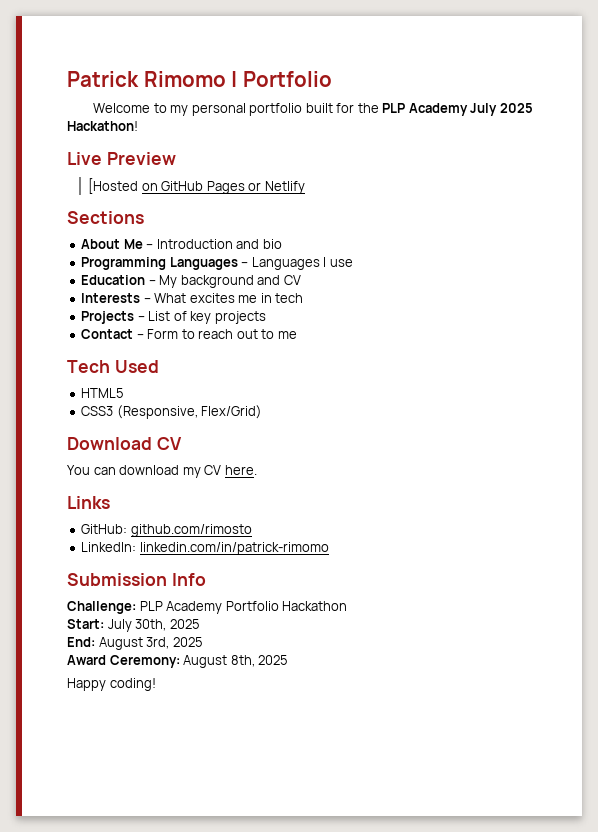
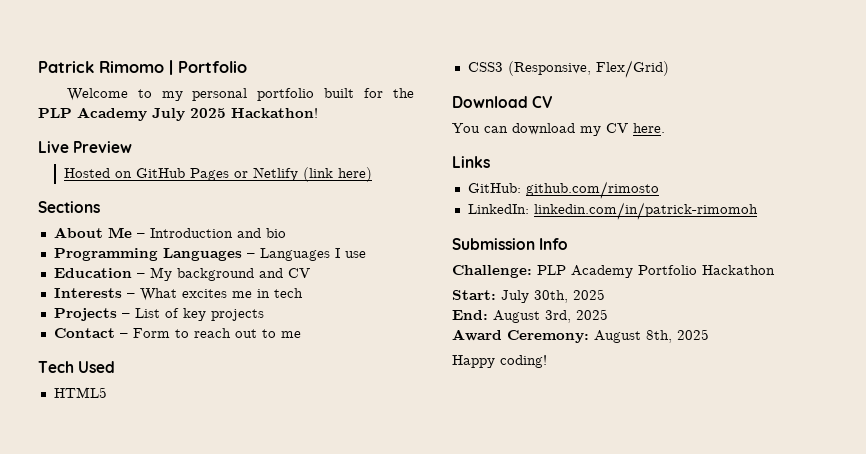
- [Hosted on GitHub Pages or Netlify
+ Hosted on GitHub Pages or Netlify (link here)
- LinkedIn: linkedin.com/in/patrick-rimomo
+ LinkedIn: linkedin.com/in/patrick-rimomoh

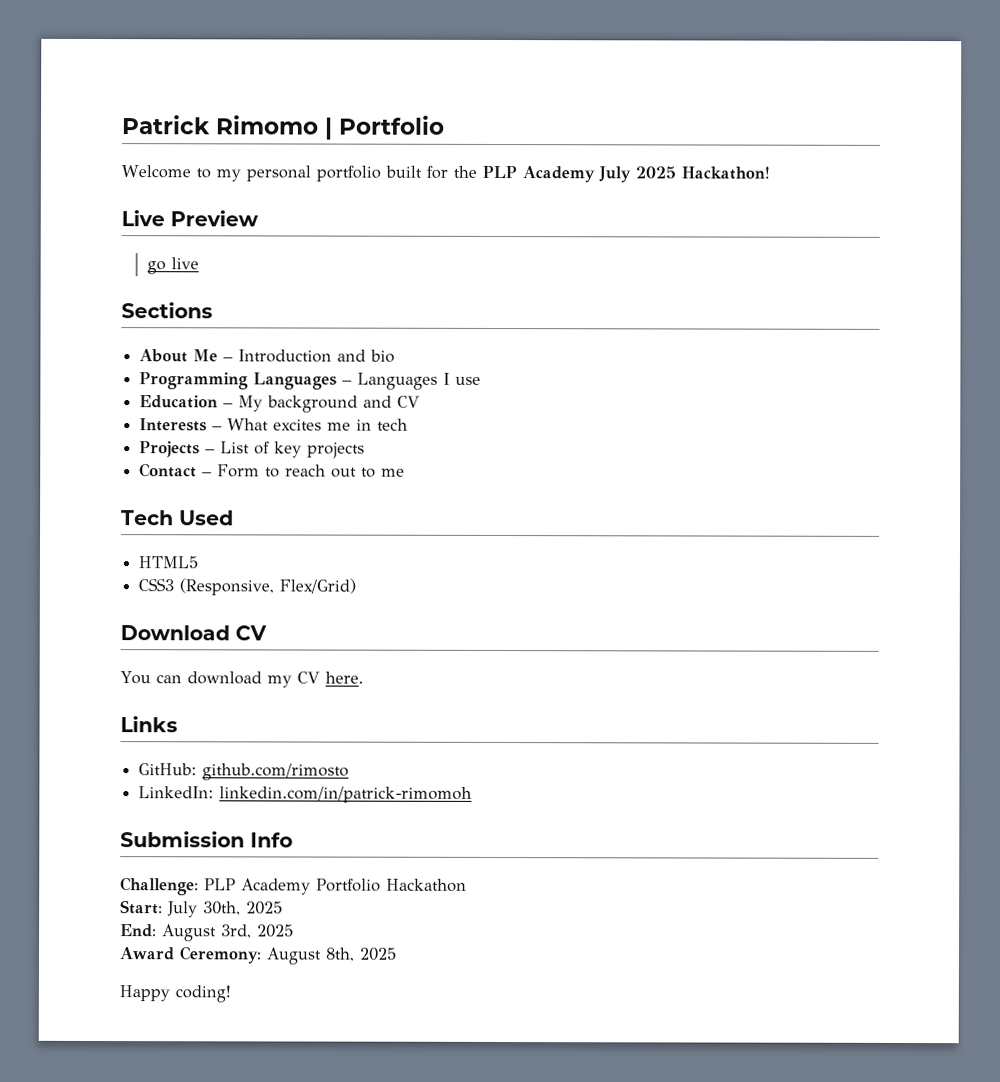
- Hosted on GitHub Pages or Netlify (link here)
+ go live

